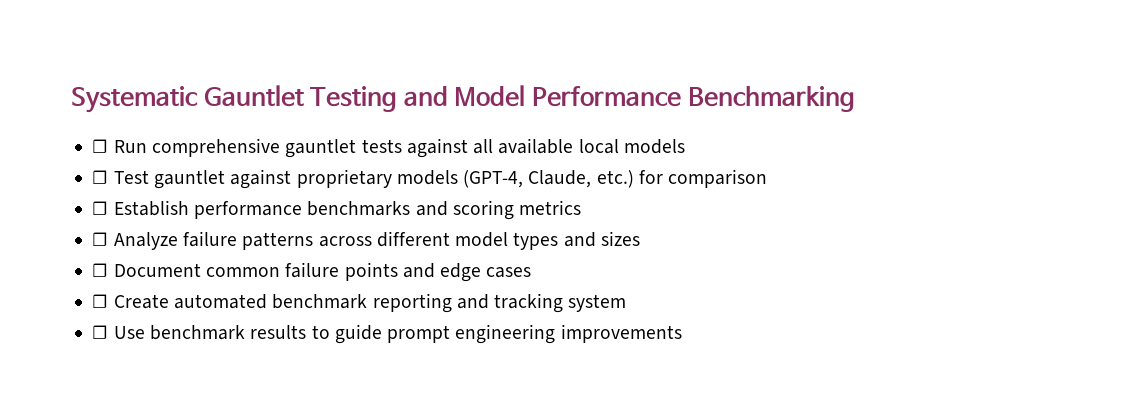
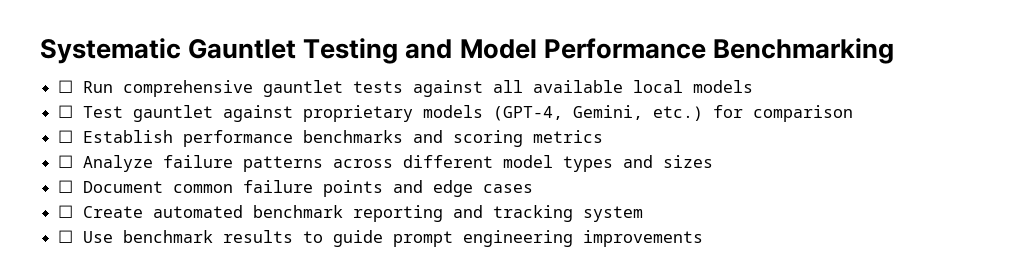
- ☐ Test gauntlet against proprietary models (GPT-4, Claude, etc.) for comparison
+ ☐ Test gauntlet against proprietary models (GPT-4, Gemini, etc.) for comparison

